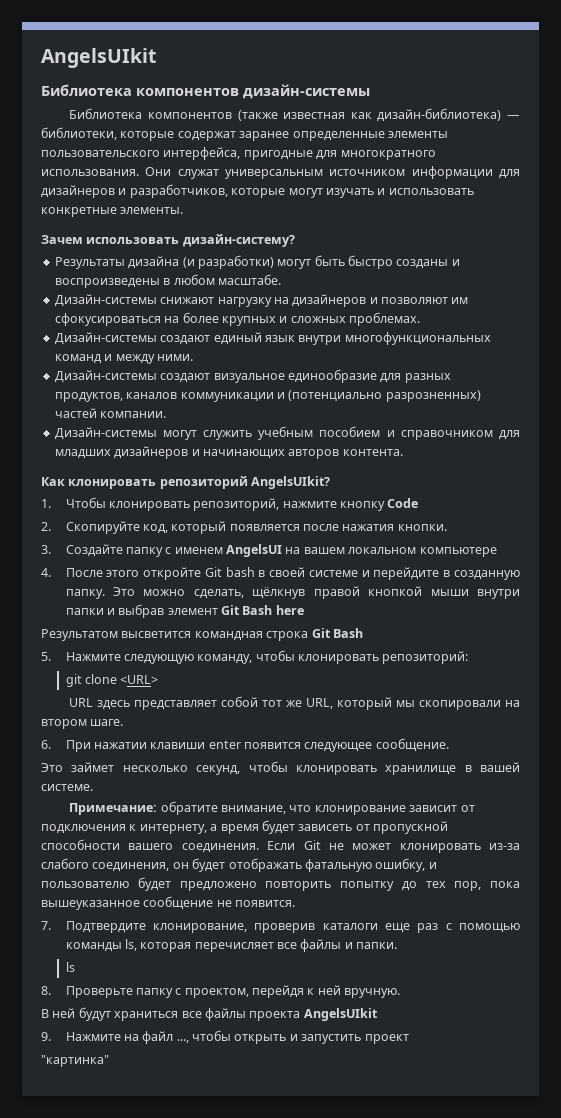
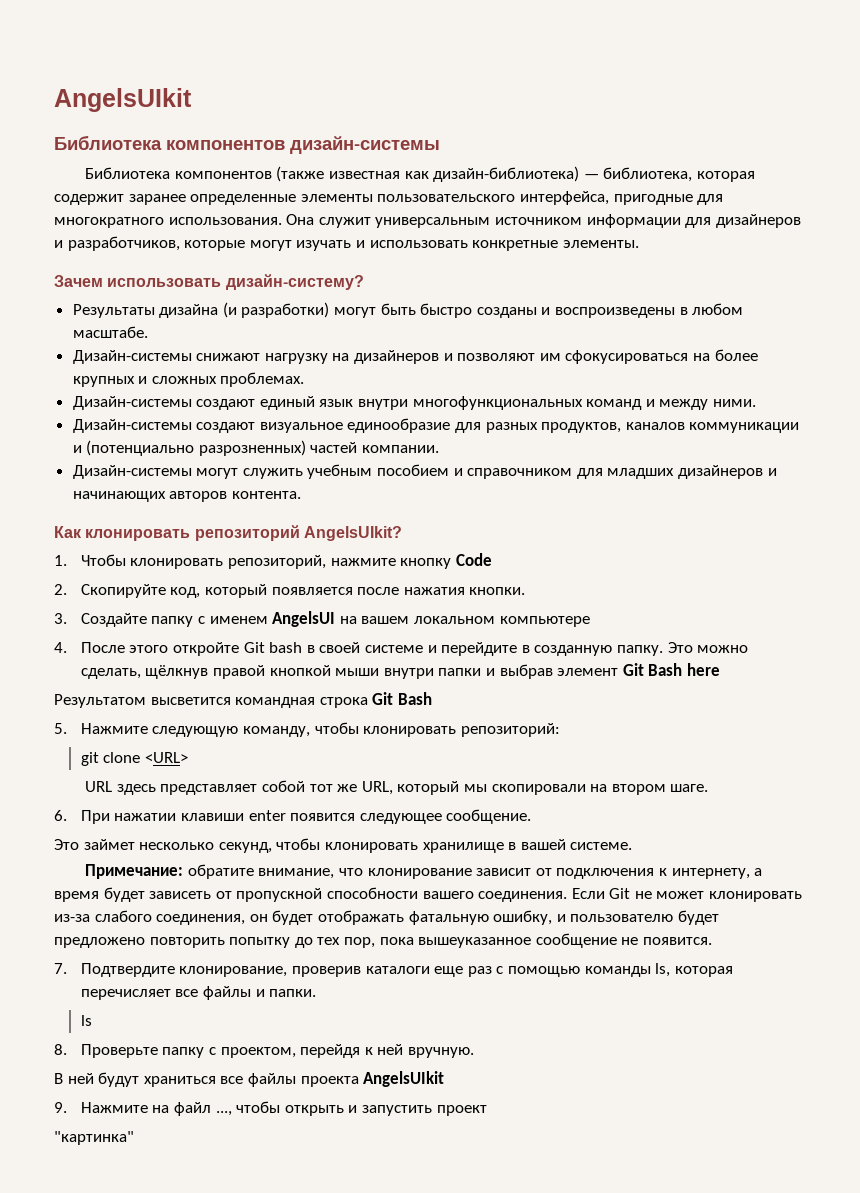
- Библиотека компонентов (также известная как дизайн-библиотека) — библиотеки, которые содержат заранее определенные элементы пользовательского интерфейса, пригодные для многократного использования.
+ Библиотека компонентов (также известная как дизайн-библиотека) — библиотека, которая содержит заранее определенные элементы пользовательского интерфейса, пригодные для многократного использования.
- Они служат универсальным источником информации для дизайнеров и разработчиков, которые могут изучать и использовать конкретные элементы.
+ Она служит универсальным источником информации для дизайнеров и разработчиков, которые могут изучать и использовать конкретные элементы.

